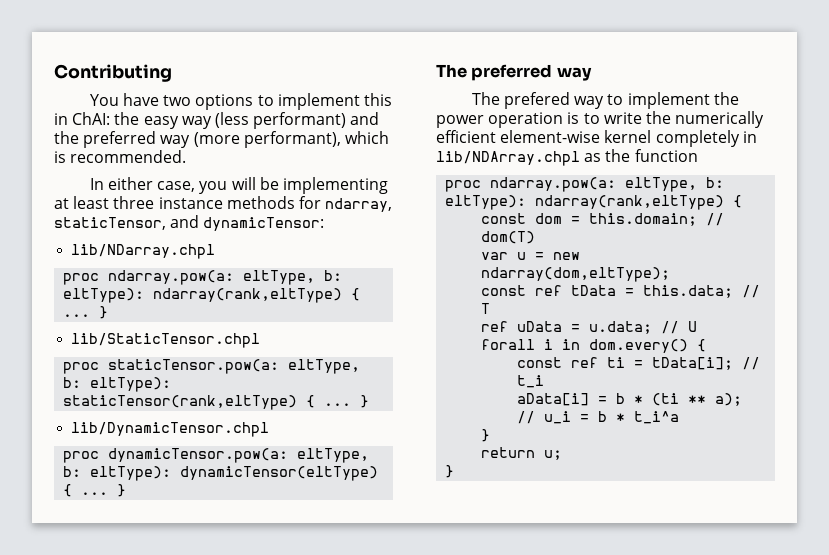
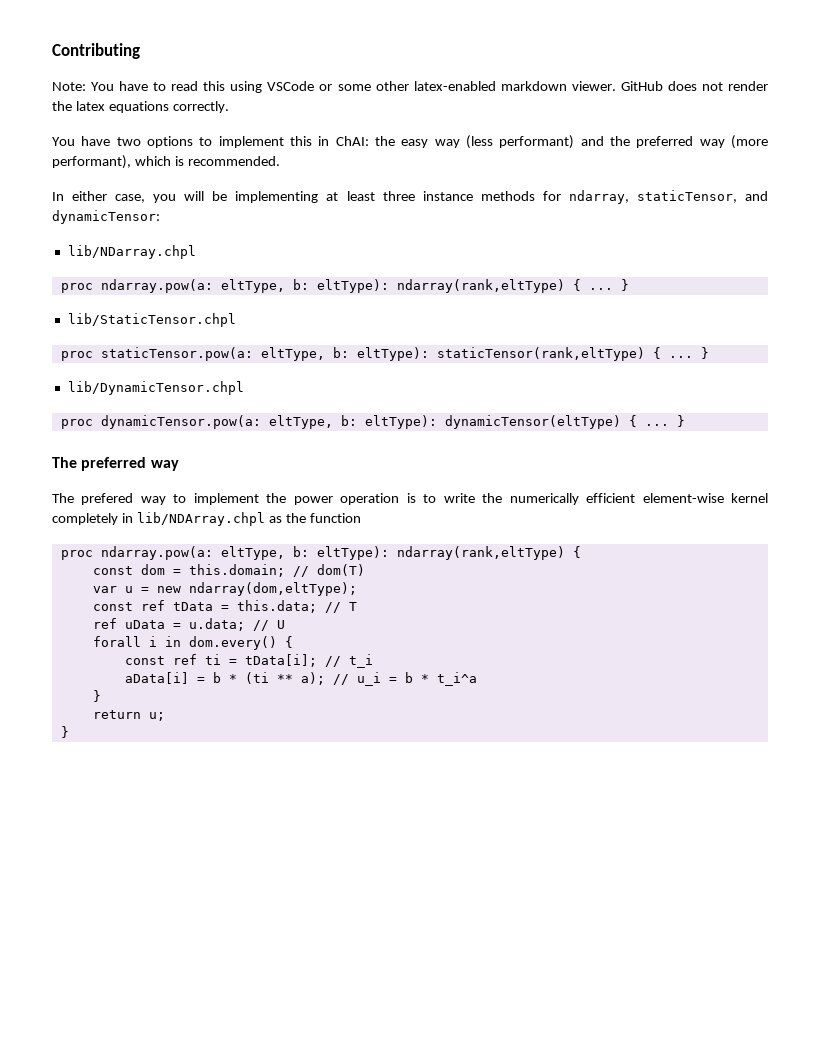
+ Note: You have to read this using VSCode or some other latex-enabled markdown viewer. GitHub does not render the latex equations correctly.

